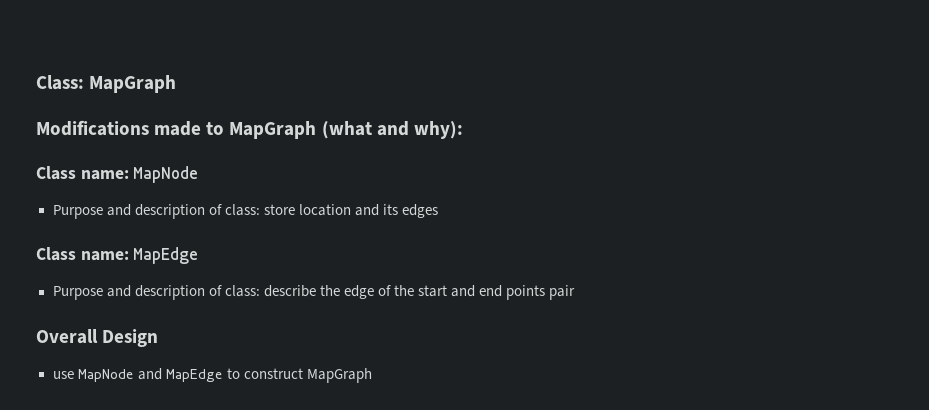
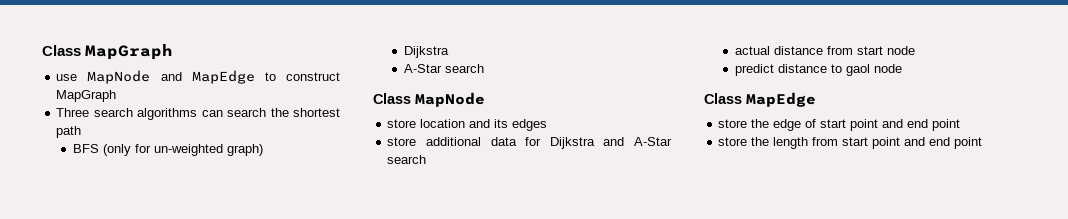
- Class: MapGraph
- Modifications made to MapGraph (what and why):
- Class name: MapNode
- Purpose and description of class: store location and its edges
- Class name: MapEdge
- Purpose and description of class: describe the edge of the start and end points pair
- Overall Design
+ Class MapGraph
+ Three search algorithms can search the shortest path
+ BFS (only for un-weighted graph)
+ Dijkstra
+ A-Star search
+ Class MapNode
+ store location and its edges
+ store additional data for Dijkstra and A-Star search
+ actual distance from start node
+ predict distance to gaol node
+ Class MapEdge
+ store the edge of start point and end point
+ store the length from start point and end point

